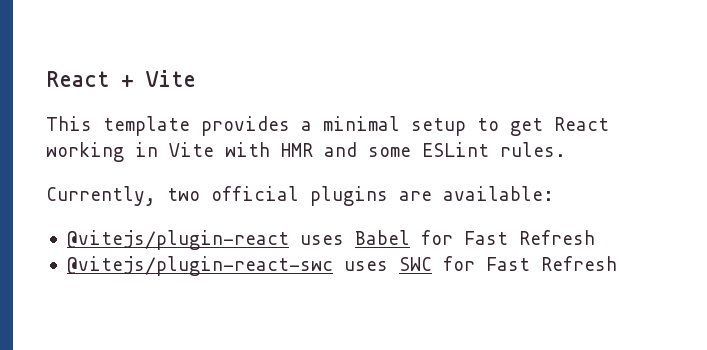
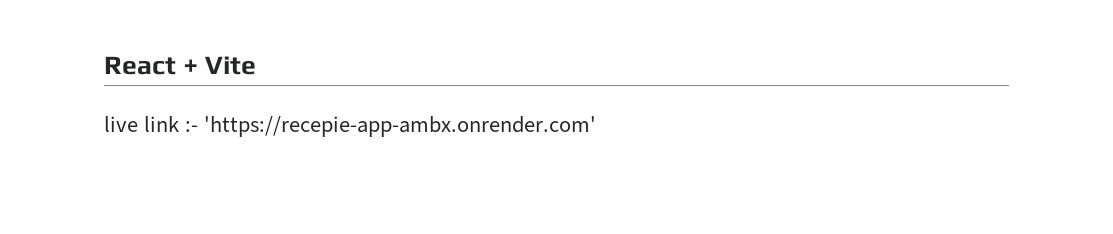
- This template provides a minimal setup to get React working in Vite with HMR and some ESLint rules.
- Currently, two official plugins are available:
- @vitejs/plugin-react uses Babel for Fast Refresh
- @vitejs/plugin-react-swc uses SWC for Fast Refresh
+ live link :- 'https://recepie-app-ambx.onrender.com'

